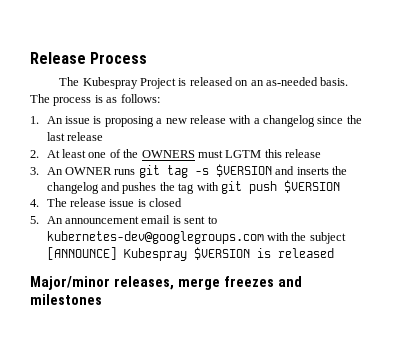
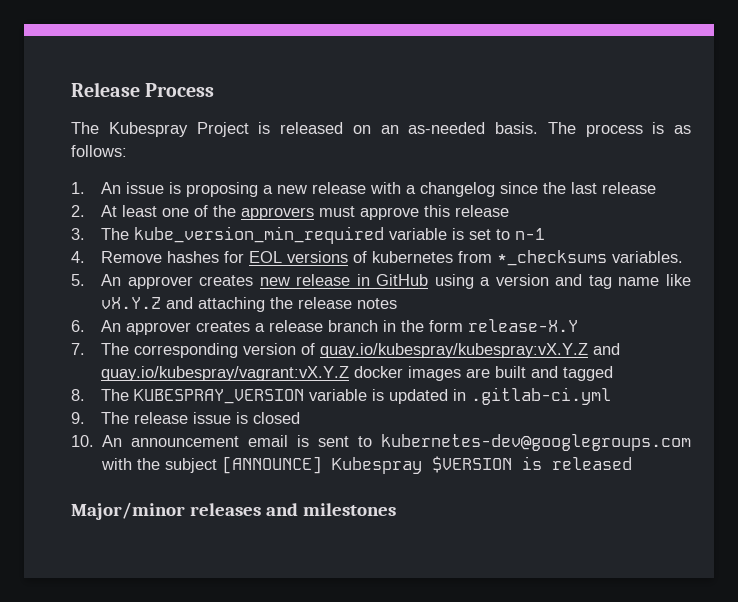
- 2. At least one of the OWNERS must LGTM this release
+ 2. At least one of the approvers must approve this release
- 3. An OWNER runs git tag -s $VERSION and inserts the changelog and pushes the tag with git push $VERSION
- 4. The release issue is closed
+ 3. The kube_version_min_required variable is set to n-1
+ 4. Remove hashes for EOL versions of kubernetes from *_checksums variables.
+ 5. An approver creates new release in GitHub using a version and tag name like vX.Y.Z and attaching the release notes
+ 6. An approver creates a release branch in the form release-X.Y
+ 7. The corresponding version of quay.io/kubespray/kubespray:vX.Y.Z and quay.io/kubespray/vagrant:vX.Y.Z docker images are built and tagged
+ 8. The KUBESPRAY_VERSION variable is updated in .gitlab-ci.yml
+ 9. The release issue is closed
- 5. An announcement email is sent to kubernetes-dev@googlegroups.com with the subject [ANNOUNCE] Kubespray $VERSION is released
+ 10. An announcement email is sent to kubernetes-dev@googlegroups.com with the subject [ANNOUNCE] Kubespray $VERSION is released
- Major/minor releases, merge freezes and milestones
+ Major/minor releases and milestones

